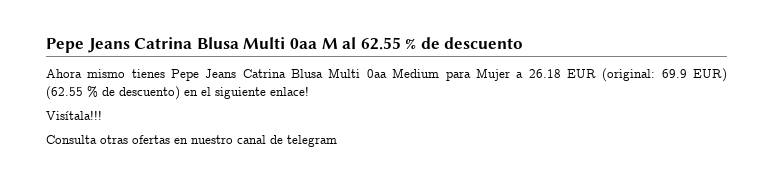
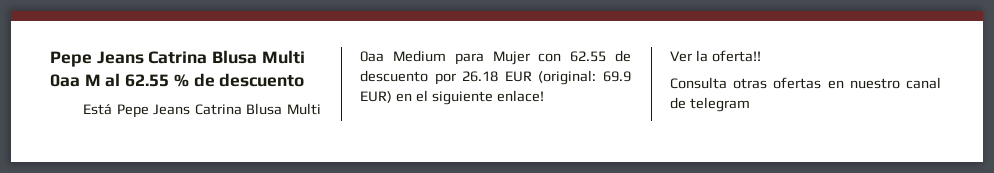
- Ahora mismo tienes Pepe Jeans Catrina Blusa Multi 0aa Medium para Mujer a 26.18 EUR (original: 69.9 EUR) (62.55 % de descuento) en el siguiente enlace!
+ Está Pepe Jeans Catrina Blusa Multi 0aa Medium para Mujer con 62.55 de descuento por 26.18 EUR (original: 69.9 EUR) en el siguiente enlace!
- Visítala!!!
+ Ver la oferta!!

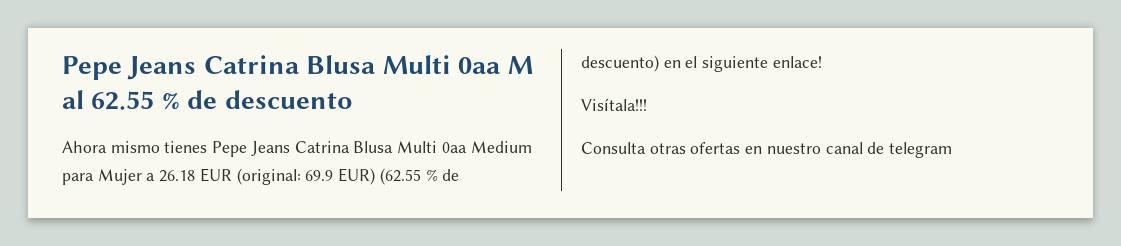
- Está Pepe Jeans Catrina Blusa Multi 0aa Medium para Mujer con 62.55 de descuento por 26.18 EUR (original: 69.9 EUR) en el siguiente enlace!
+ Ahora mismo tienes Pepe Jeans Catrina Blusa Multi 0aa Medium para Mujer a 26.18 EUR (original: 69.9 EUR) (62.55 % de descuento) en el siguiente enlace!
- Ver la oferta!!
+ Visítala!!!

